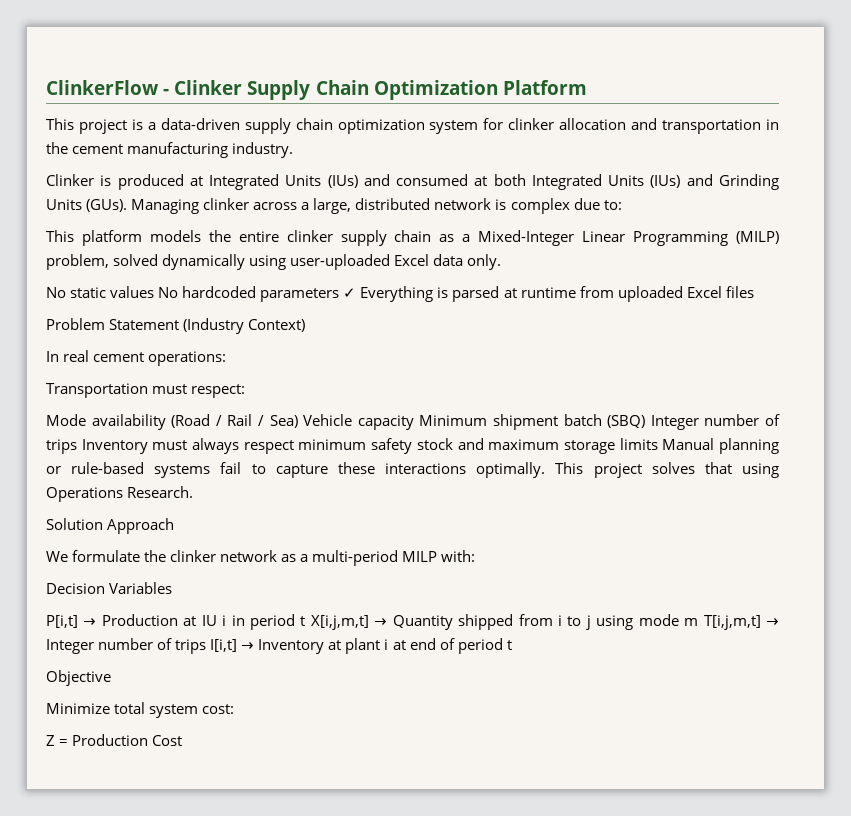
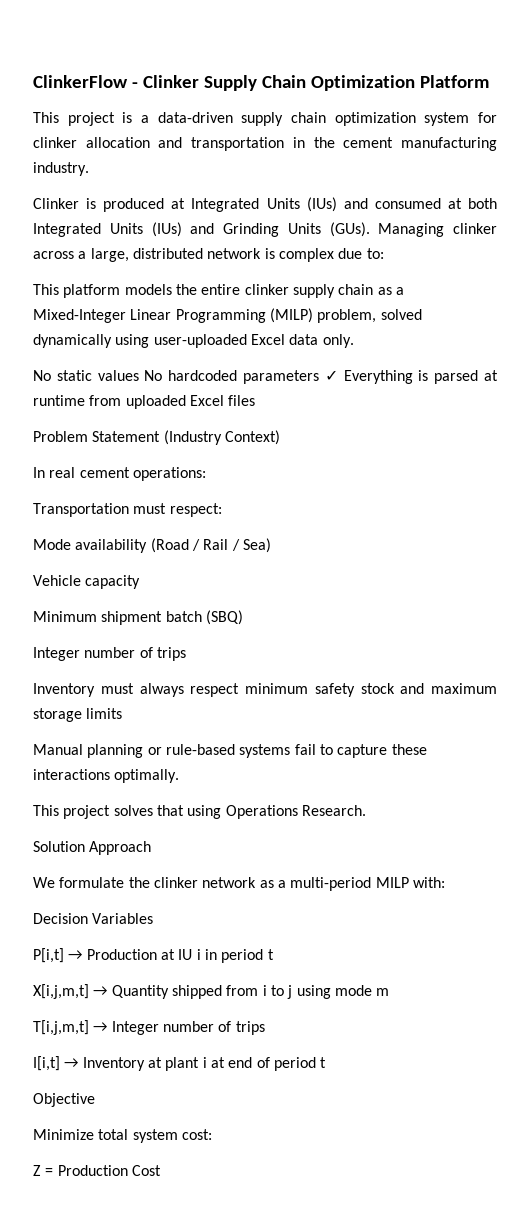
- Mode availability (Road / Rail / Sea) Vehicle capacity Minimum shipment batch (SBQ) Integer number of trips Inventory must always respect minimum safety stock and maximum storage limits Manual planning or rule-based systems fail to capture these interactions optimally. This project solves that using Operations Research.
+ Mode availability (Road / Rail / Sea)
+ Vehicle capacity
+ Minimum shipment batch (SBQ)
+ Integer number of trips
+ Inventory must always respect minimum safety stock and maximum storage limits
+ Manual planning or rule-based systems fail to capture these interactions optimally.
+ This project solves that using Operations Research.
- P[i,t] → Production at IU i in period t X[i,j,m,t] → Quantity shipped from i to j using mode m T[i,j,m,t] → Integer number of trips I[i,t] → Inventory at plant i at end of period t
+ P[i,t] → Production at IU i in period t
+ X[i,j,m,t] → Quantity shipped from i to j using mode m
+ T[i,j,m,t] → Integer number of trips
+ I[i,t] → Inventory at plant i at end of period t

